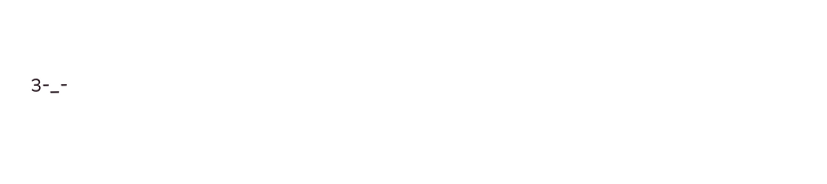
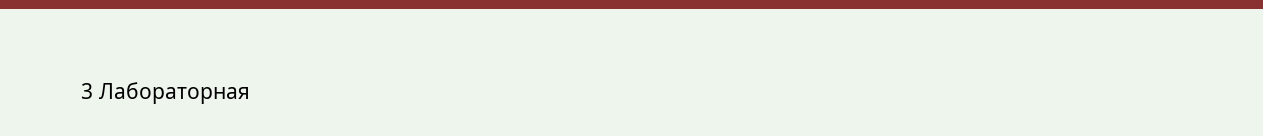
- 3-_-
+ 3 Лабораторная

